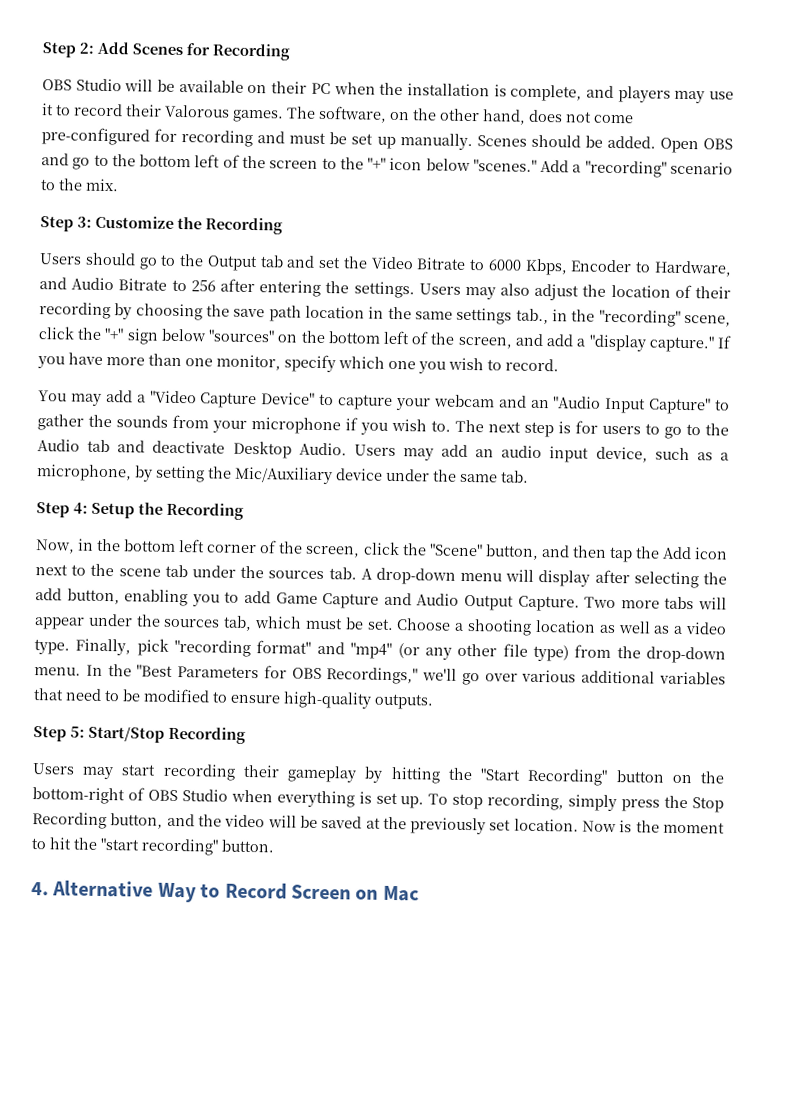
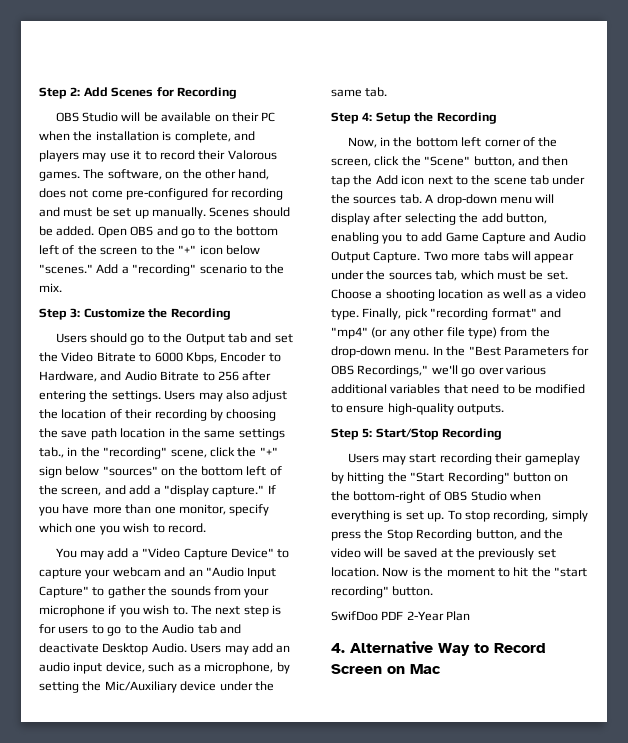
+ SwifDoo PDF 2-Year Plan

